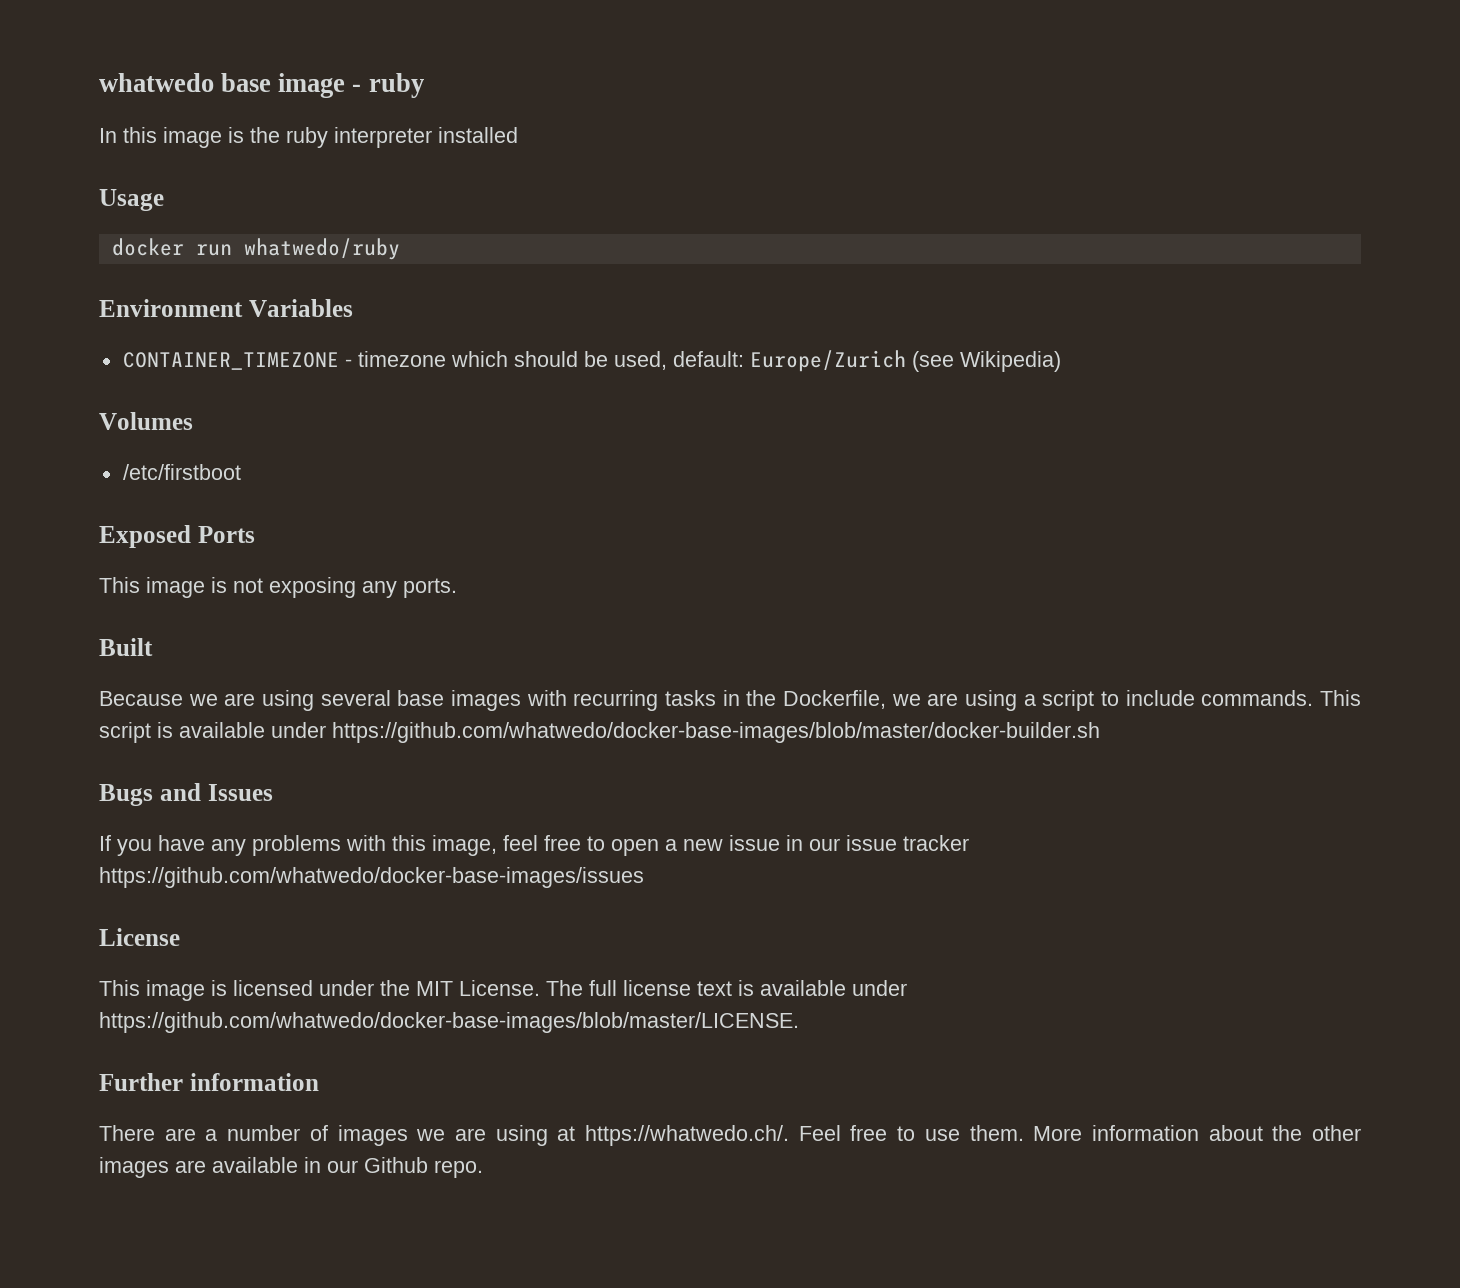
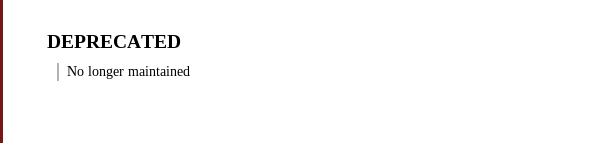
- whatwedo base image - ruby
- In this image is the ruby interpreter installed
- Usage
- docker run whatwedo/ruby
- Environment Variables
- CONTAINER_TIMEZONE - timezone which should be used, default: Europe/Zurich (see Wikipedia)
- Volumes
- /etc/firstboot
- Exposed Ports
- This image is not exposing any ports.
- Built
- Because we are using several base images with recurring tasks in the Dockerfile, we are using a script to include commands. This script is available under https://github.com/whatwedo/docker-base-images/blob/master/docker-builder.sh
- Bugs and Issues
- If you have any problems with this image, feel free to open a new issue in our issue tracker https://github.com/whatwedo/docker-base-images/issues
- License
- This image is licensed under the MIT License. The full license text is available under https://github.com/whatwedo/docker-base-images/blob/master/LICENSE.
- Further information
- There are a number of images we are using at https://whatwedo.ch/. Feel free to use them. More information about the other images are available in our Github repo.
+ DEPRECATED
+ No longer maintained

